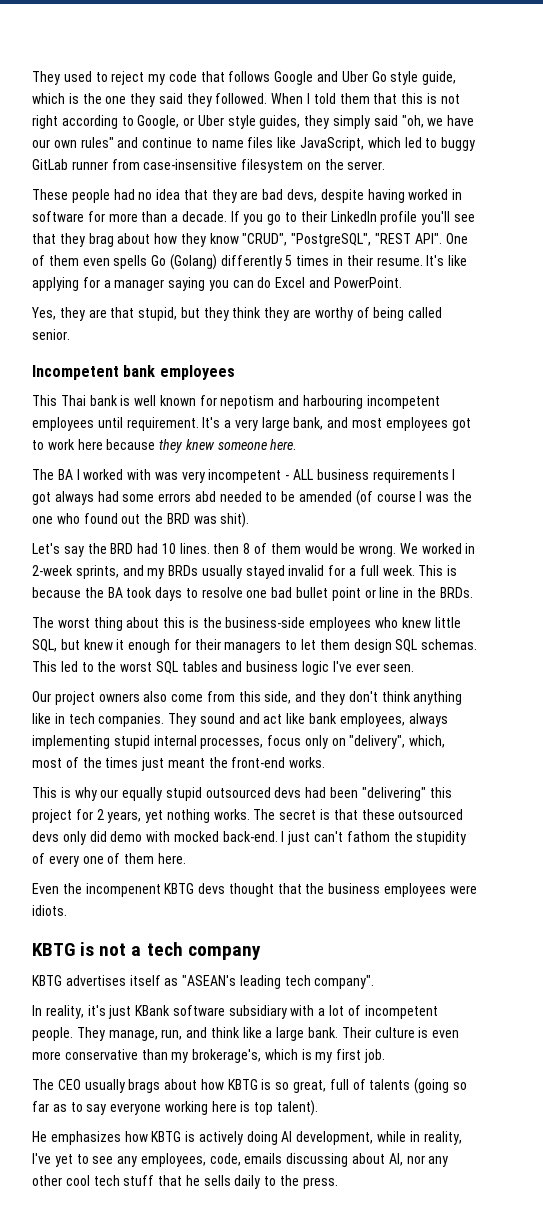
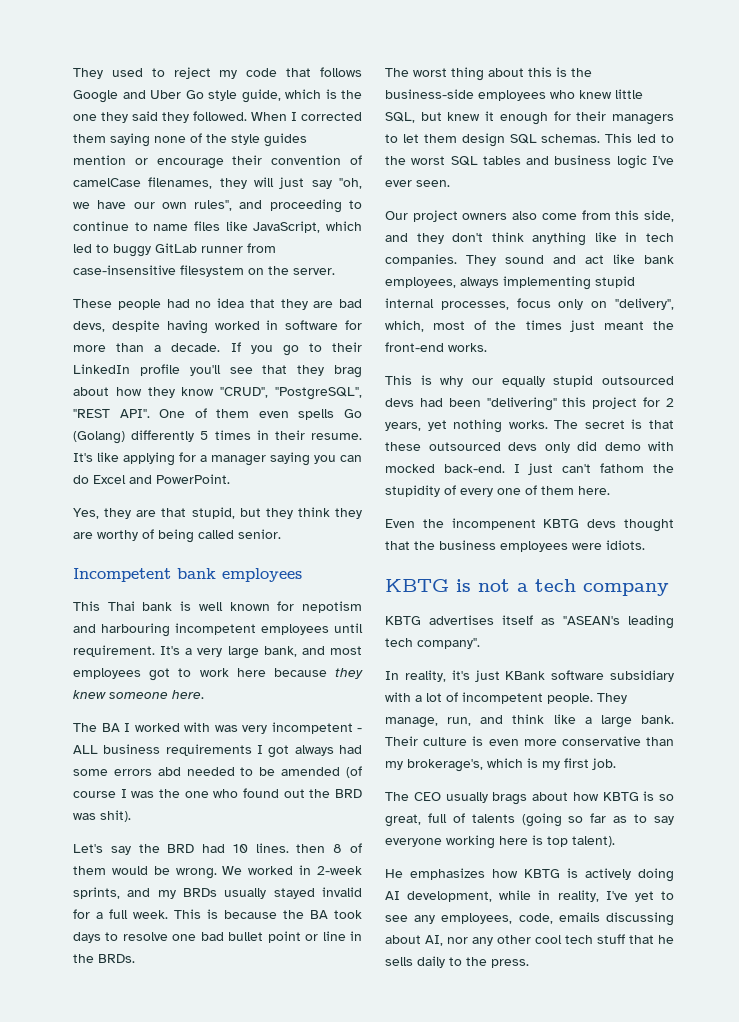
- When I told them that this is not right according to Google, or Uber style guides, they simply said "oh, we have our own rules" and continue to name files like JavaScript, which led to buggy GitLab runner from case-insensitive filesystem on the server.
+ When I corrected them saying none of the style guides mention or encourage their convention of camelCase filenames, they will just say "oh, we have our own rules", and proceeding to continue to name files like JavaScript, which led to buggy GitLab runner from case-insensitive filesystem on the server.

